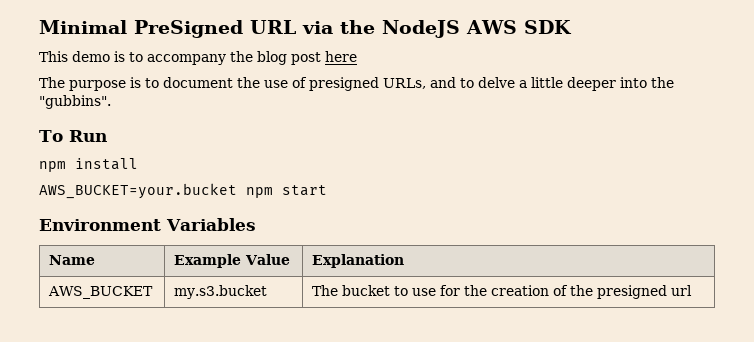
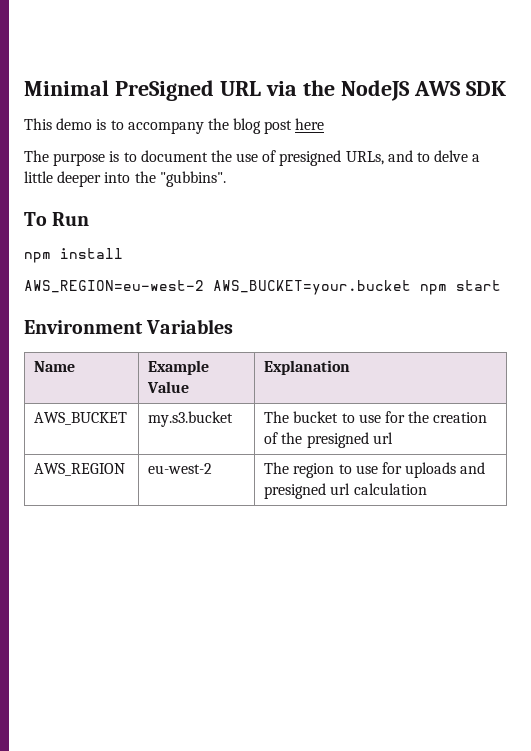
- AWS_BUCKET=your.bucket npm start
+ AWS_REGION=eu-west-2 AWS_BUCKET=your.bucket npm start
+ AWS_REGION | eu-west-2 | The region to use for uploads and presigned url calculation

